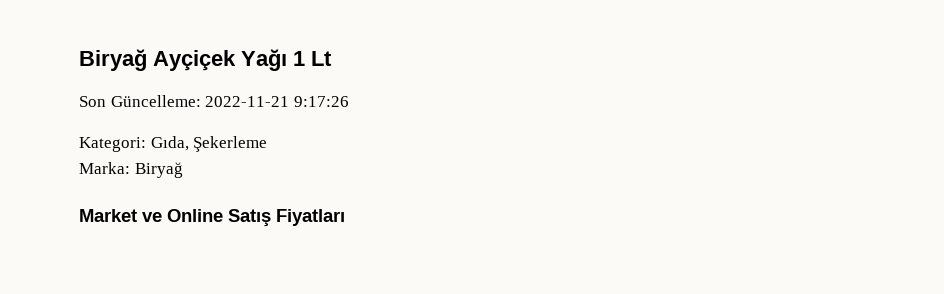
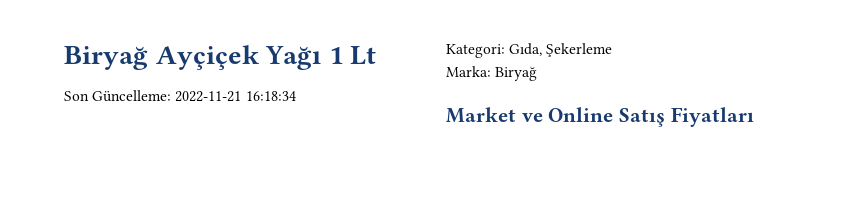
- Son Güncelleme: 2022-11-21 9:17:26
+ Son Güncelleme: 2022-11-21 16:18:34

